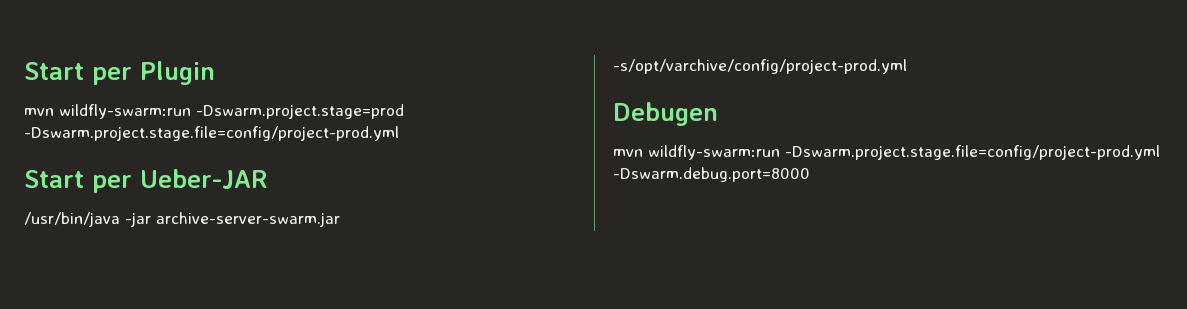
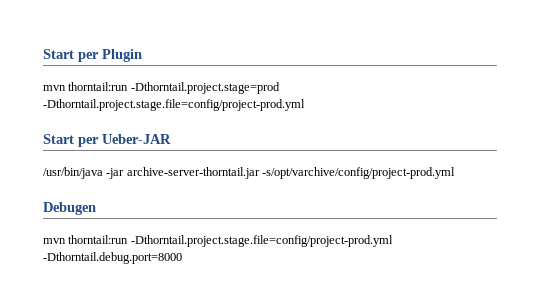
- mvn wildfly-swarm:run -Dswarm.project.stage=prod -Dswarm.project.stage.file=config/project-prod.yml
+ mvn thorntail:run -Dthorntail.project.stage=prod -Dthorntail.project.stage.file=config/project-prod.yml
- /usr/bin/java -jar archive-server-swarm.jar -s/opt/varchive/config/project-prod.yml
+ /usr/bin/java -jar archive-server-thorntail.jar -s/opt/varchive/config/project-prod.yml
- mvn wildfly-swarm:run -Dswarm.project.stage.file=config/project-prod.yml -Dswarm.debug.port=8000
+ mvn thorntail:run -Dthorntail.project.stage.file=config/project-prod.yml -Dthorntail.debug.port=8000

